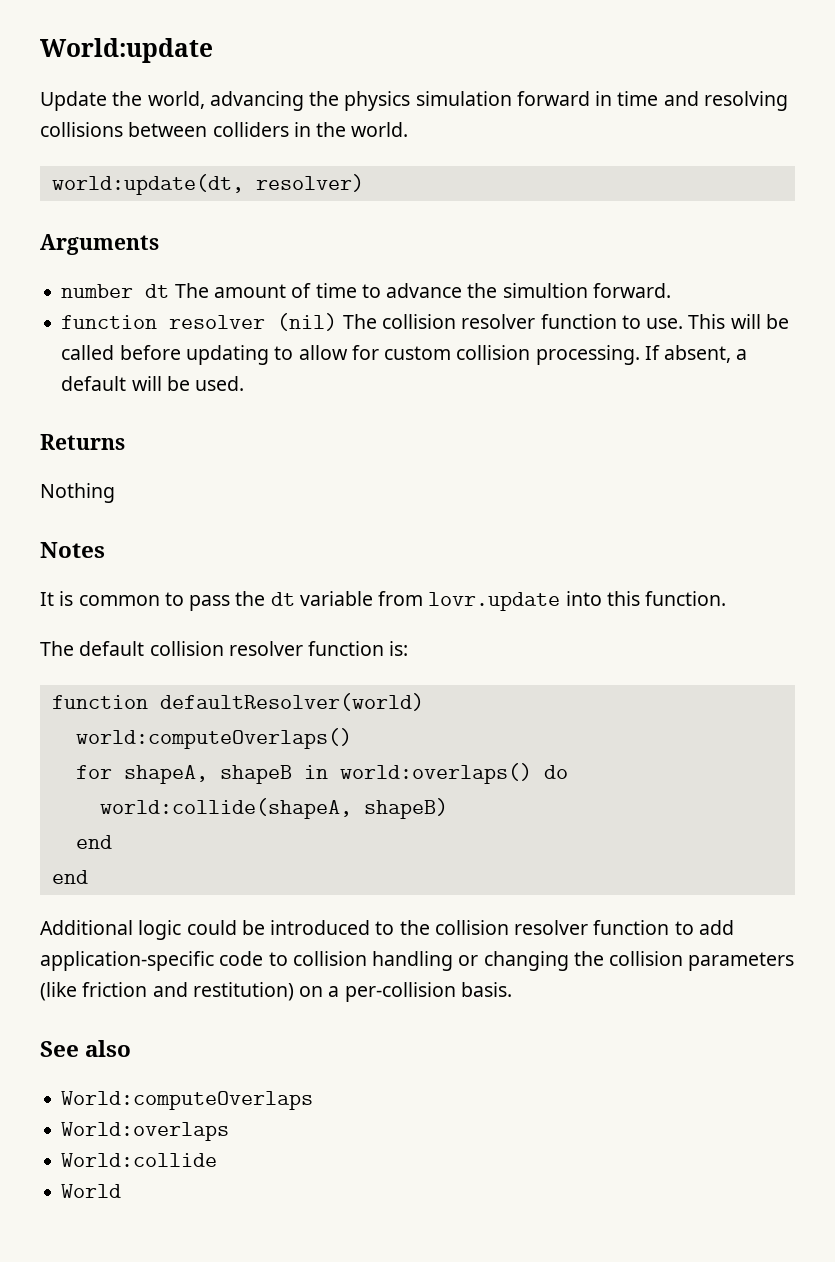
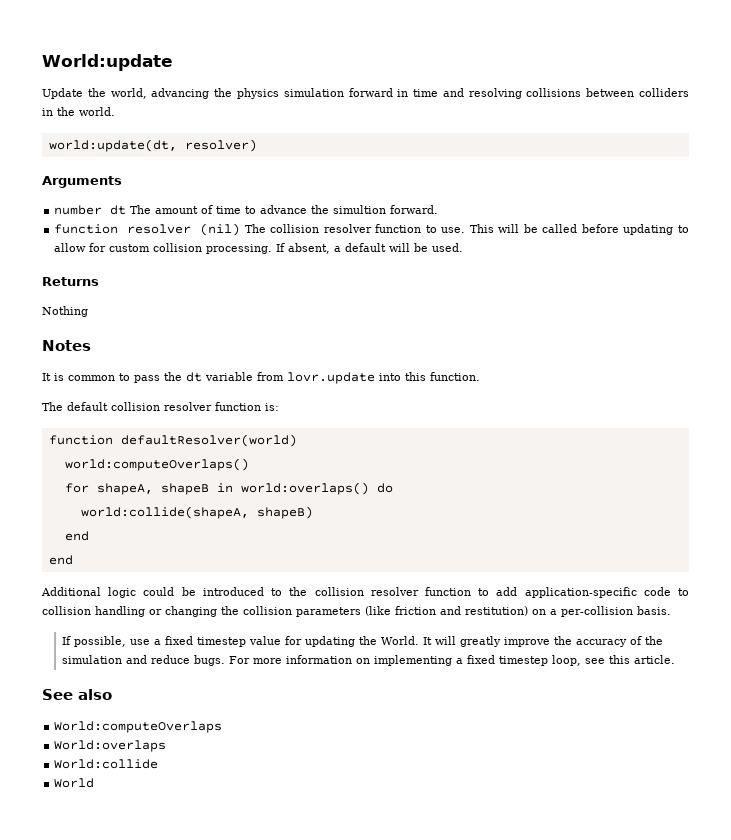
+ If possible, use a fixed timestep value for updating the World. It will greatly improve the accuracy of the simulation and reduce bugs. For more information on implementing a fixed timestep loop, see this article.

